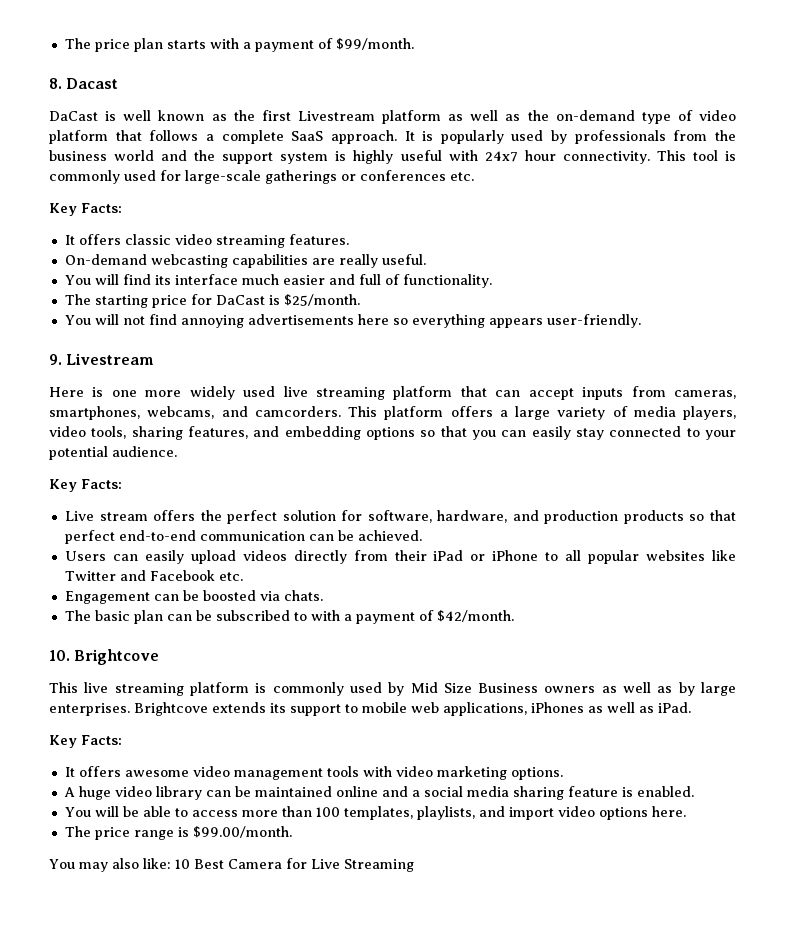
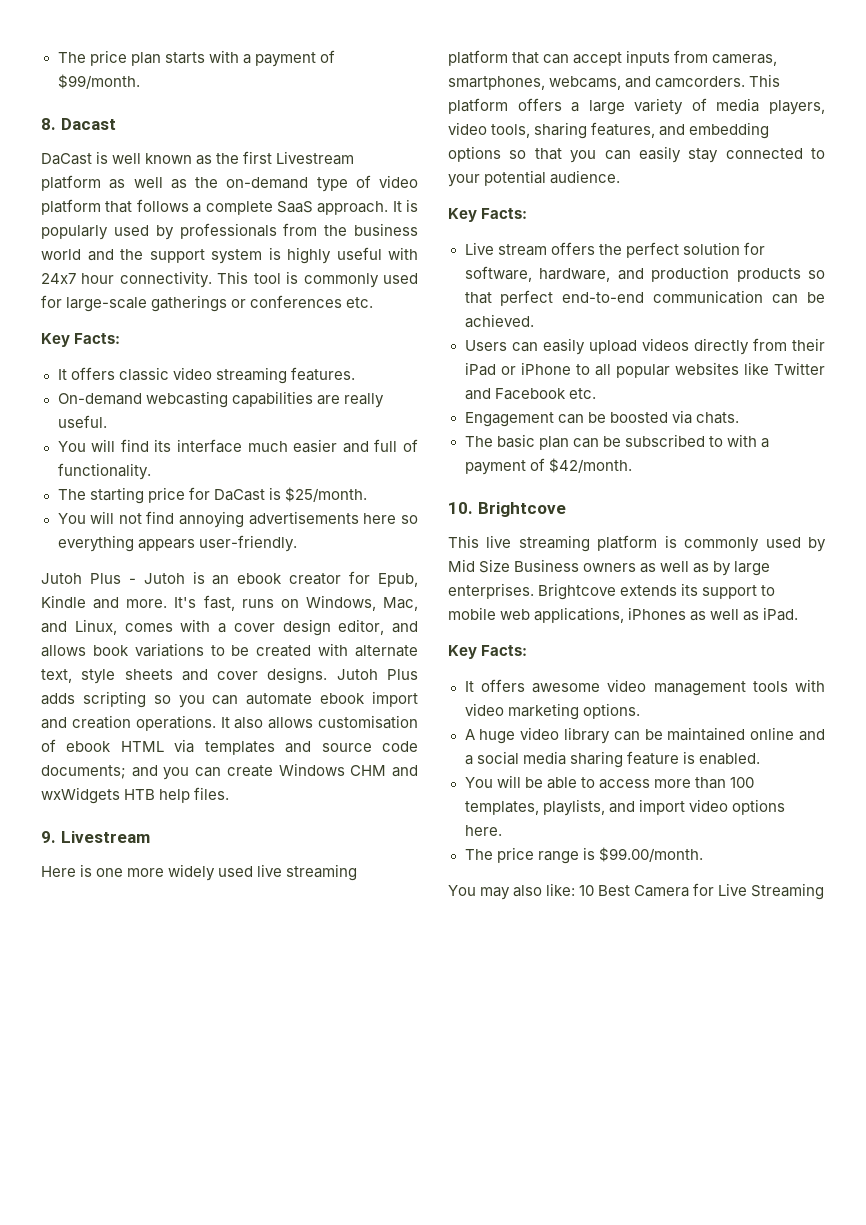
+ Jutoh Plus - Jutoh is an ebook creator for Epub, Kindle and more. It's fast, runs on Windows, Mac, and Linux, comes with a cover design editor, and allows book variations to be created with alternate text, style sheets and cover designs. Jutoh Plus adds scripting so you can automate ebook import and creation operations. It also allows customisation of ebook HTML via templates and source code documents; and you can create Windows CHM and wxWidgets HTB help files.

